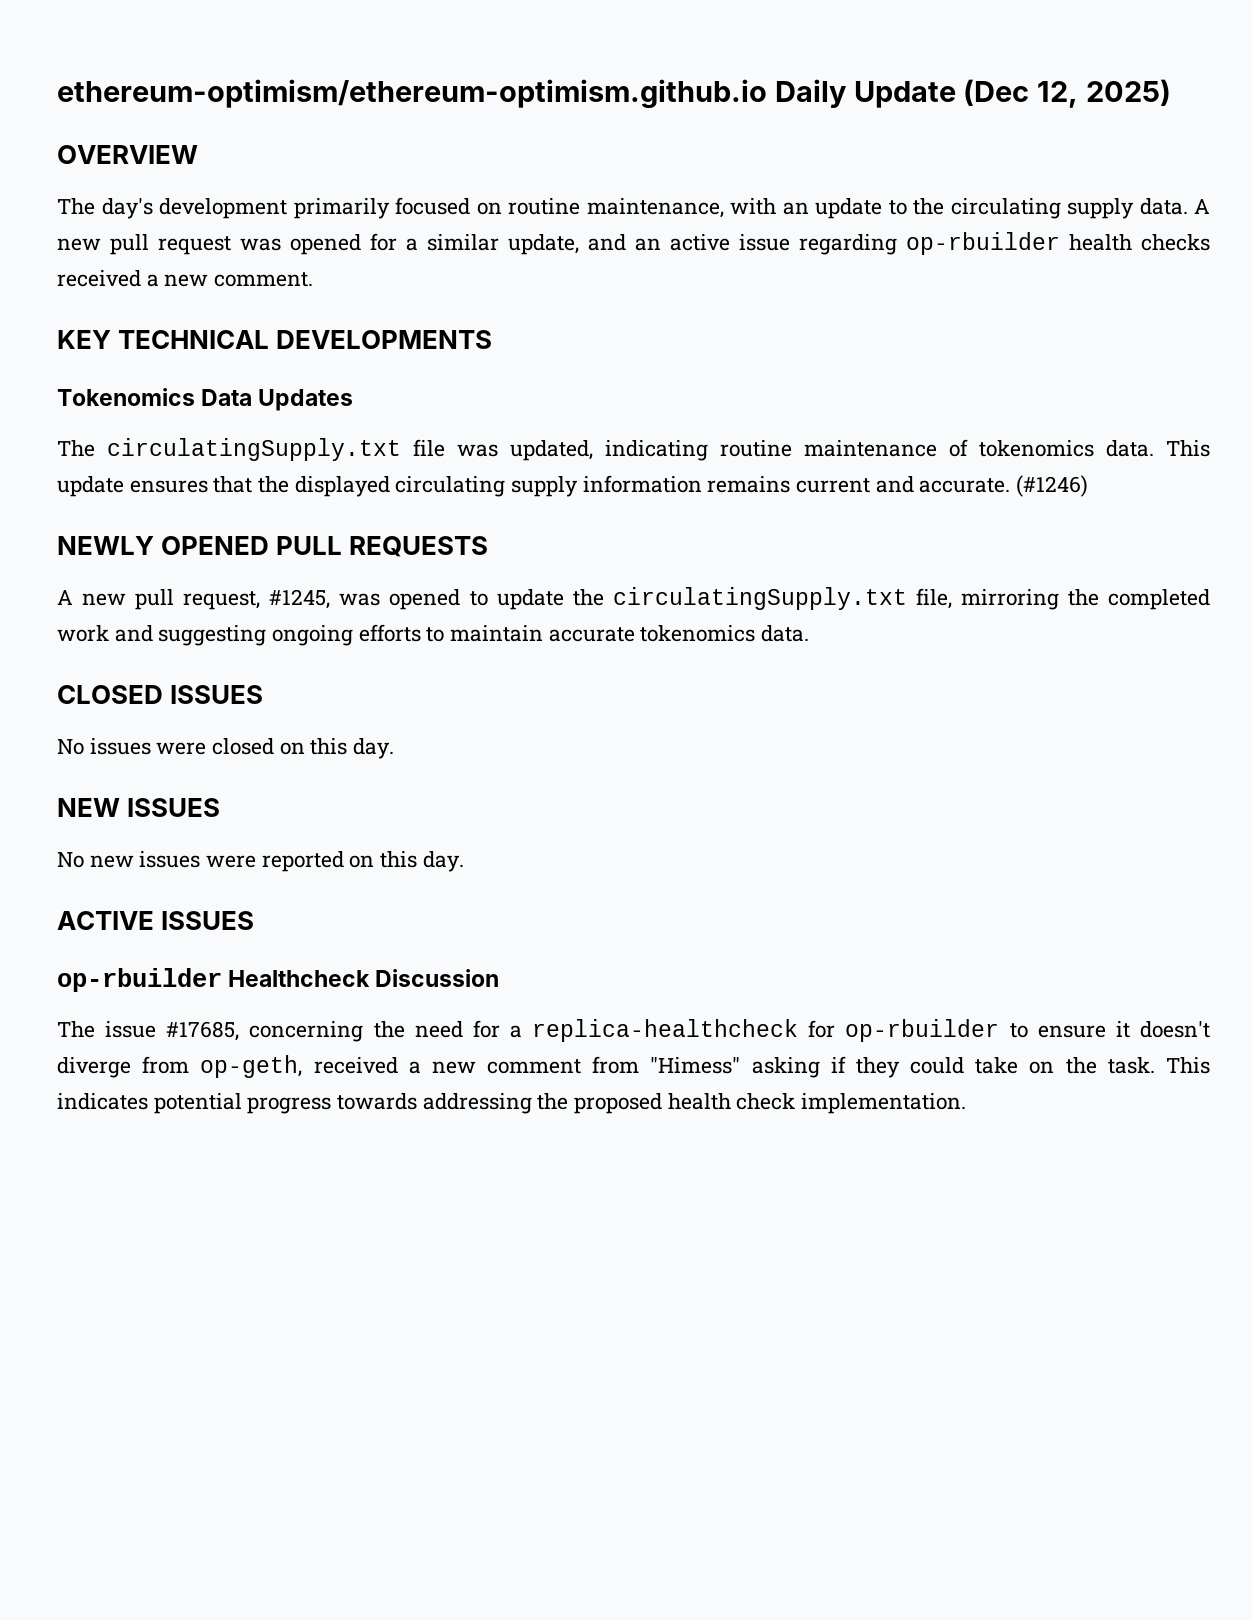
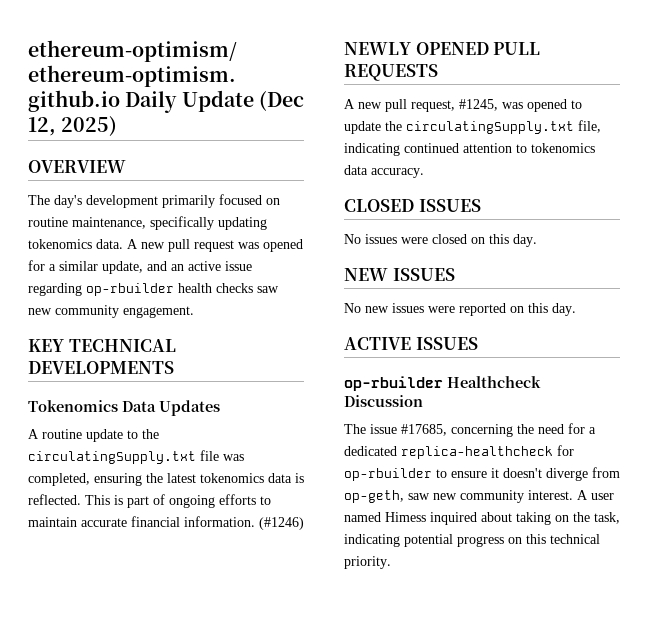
- The day's development primarily focused on routine maintenance, with an update to the circulating supply data.
+ The day's development primarily focused on routine maintenance, specifically updating tokenomics data.
- A new pull request was opened for a similar update, and an active issue regarding op-rbuilder health checks received a new comment.
+ A new pull request was opened for a similar update, and an active issue regarding op-rbuilder health checks saw new community engagement.
- The circulatingSupply.txt file was updated, indicating routine maintenance of tokenomics data. This update ensures that the displayed circulating supply information remains current and accurate.
+ A routine update to the circulatingSupply.txt file was completed, ensuring the latest tokenomics data is reflected. This is part of ongoing efforts to maintain accurate financial information.
- A new pull request, #1245, was opened to update the circulatingSupply.txt file, mirroring the completed work and suggesting ongoing efforts to maintain accurate tokenomics data.
+ A new pull request, #1245, was opened to update the circulatingSupply.txt file, indicating continued attention to tokenomics data accuracy.
- The issue #17685, concerning the need for a replica-healthcheck for op-rbuilder to ensure it doesn't diverge from op-geth, received a new comment from "Himess" asking if they could take on the task. This indicates potential progress towards addressing the proposed health check implementation.
+ The issue #17685, concerning the need for a dedicated replica-healthcheck for op-rbuilder to ensure it doesn't diverge from op-geth, saw new community interest. A user named Himess inquired about taking on the task, indicating potential progress on this technical priority.

